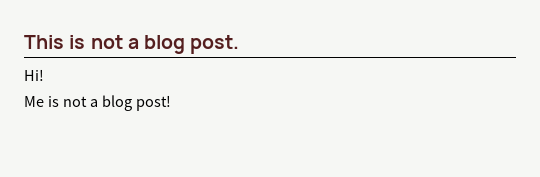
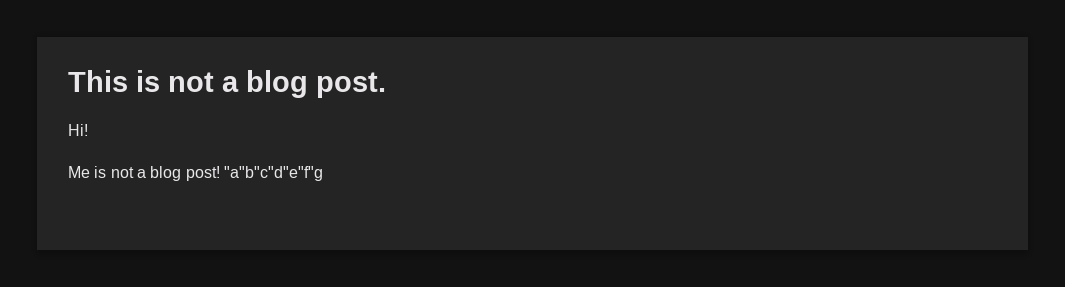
+ "a"b"c"d"e"f"g

